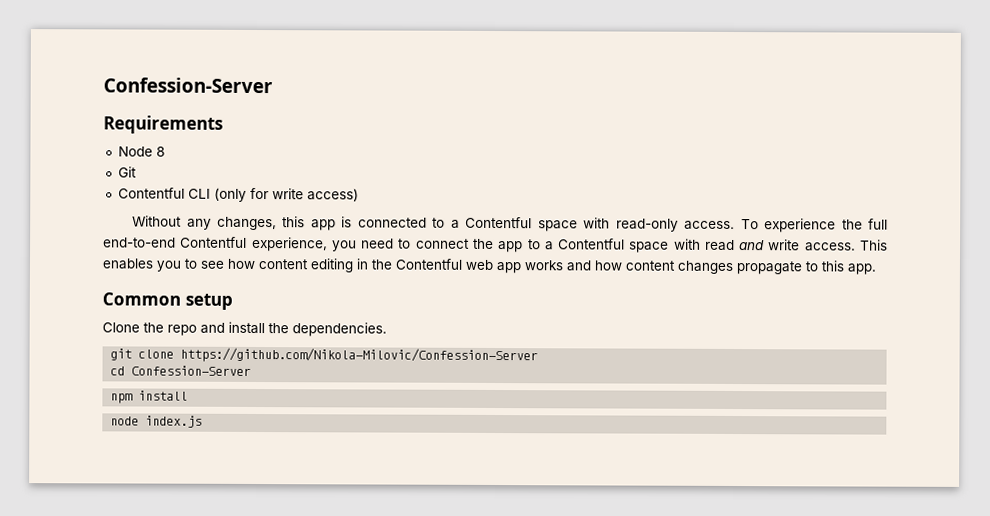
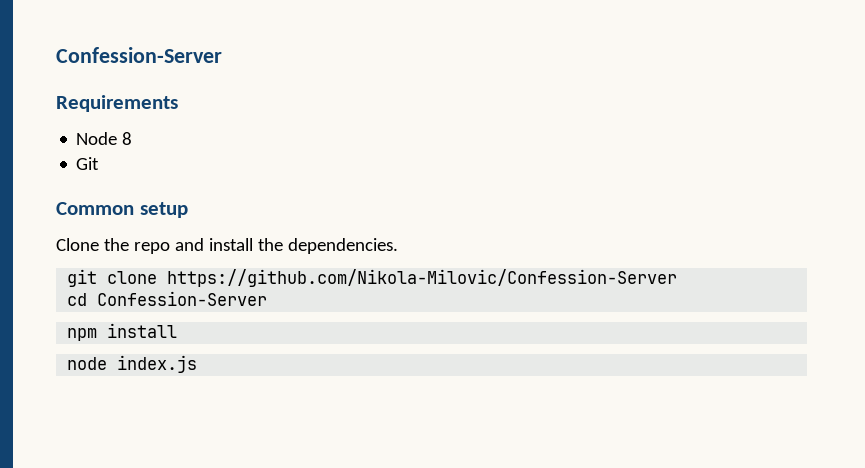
- Contentful CLI (only for write access)
- Without any changes, this app is connected to a Contentful space with read-only access. To experience the full end-to-end Contentful experience, you need to connect the app to a Contentful space with read and write access. This enables you to see how content editing in the Contentful web app works and how content changes propagate to this app.

